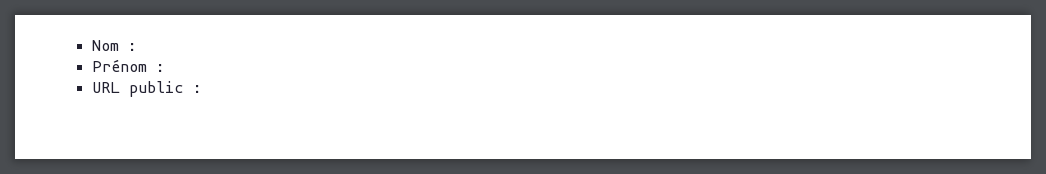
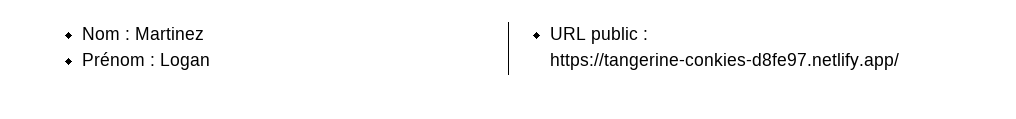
- Nom :
+ Nom : Martinez
- Prénom :
+ Prénom : Logan
- URL public :
+ URL public : https://tangerine-conkies-d8fe97.netlify.app/

